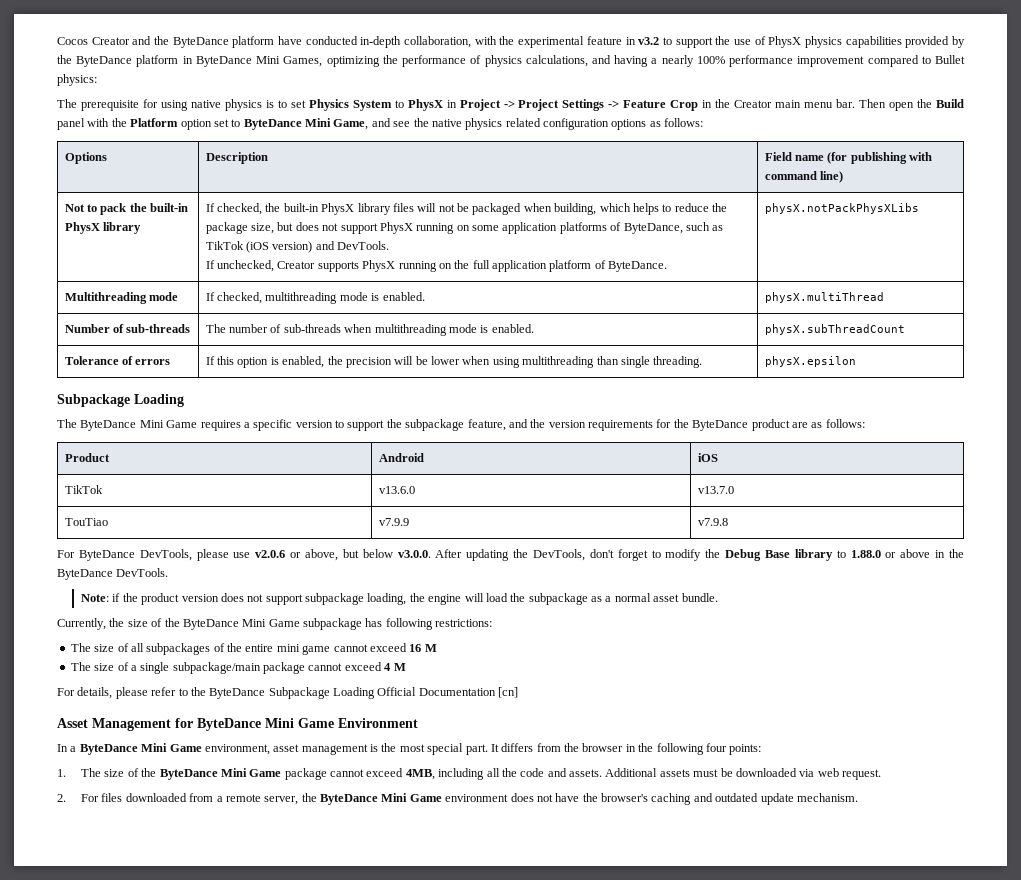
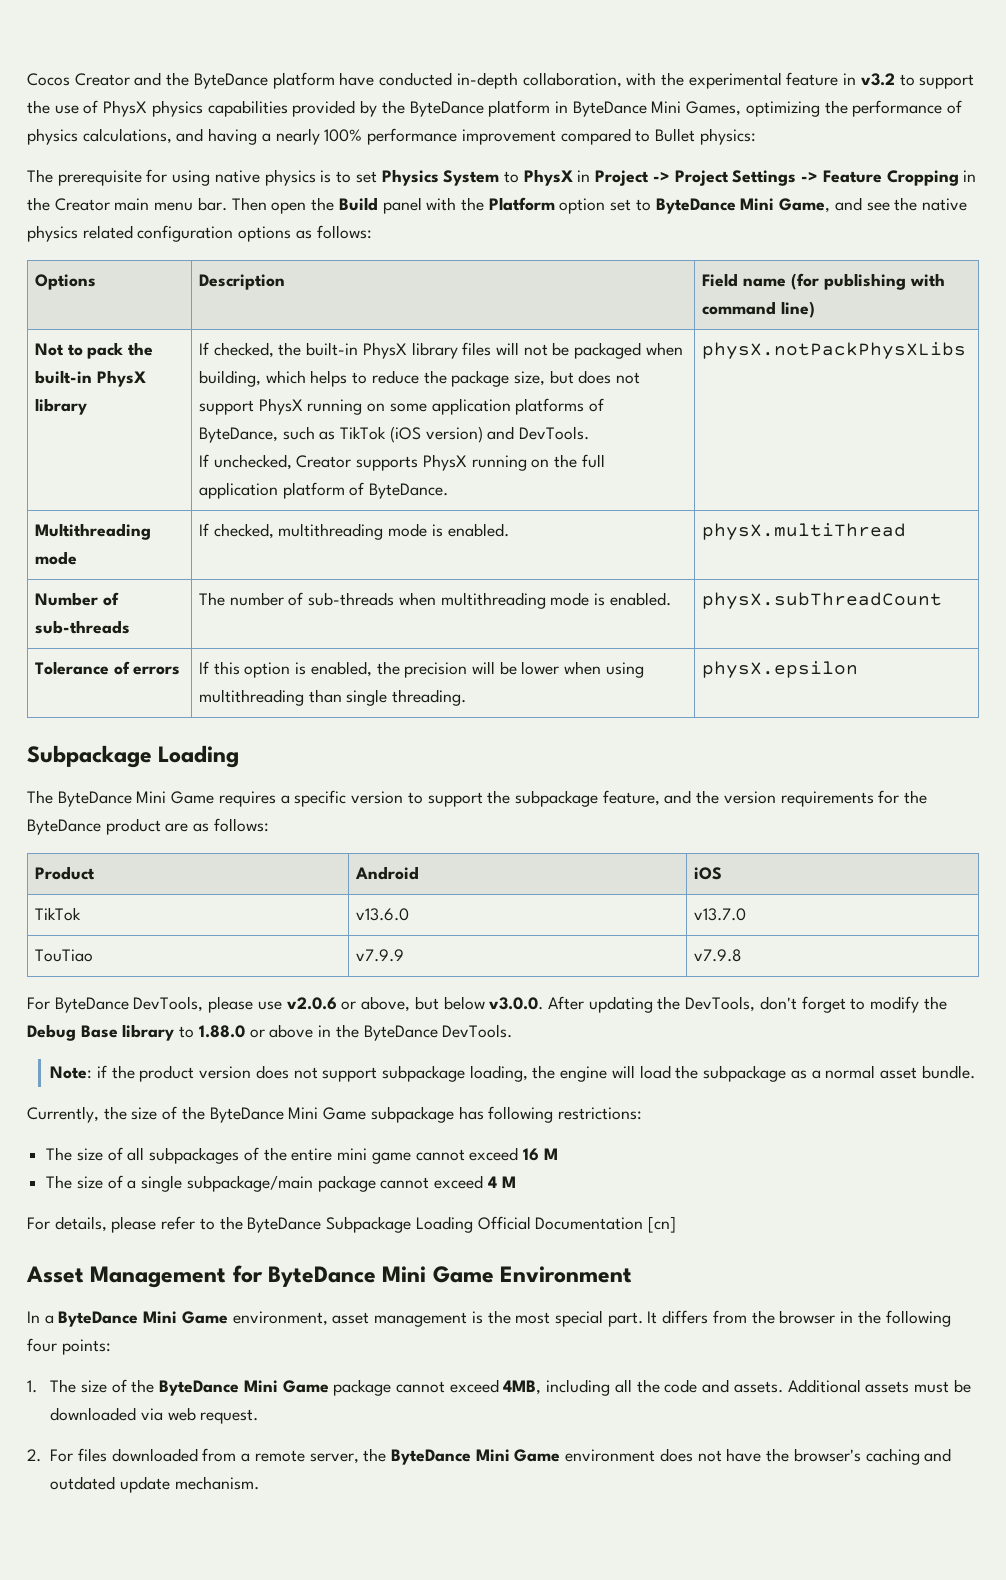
- The prerequisite for using native physics is to set Physics System to PhysX in Project -> Project Settings -> Feature Crop in the Creator main menu bar.
+ The prerequisite for using native physics is to set Physics System to PhysX in Project -> Project Settings -> Feature Cropping in the Creator main menu bar.

